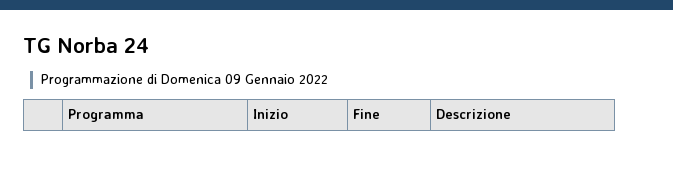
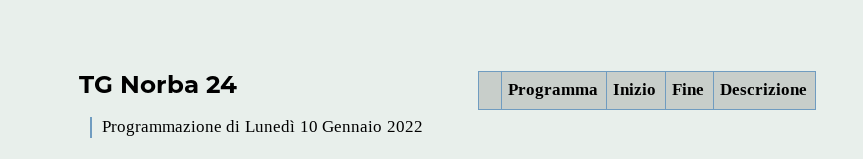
- Programmazione di Domenica 09 Gennaio 2022
+ Programmazione di Lunedì 10 Gennaio 2022

